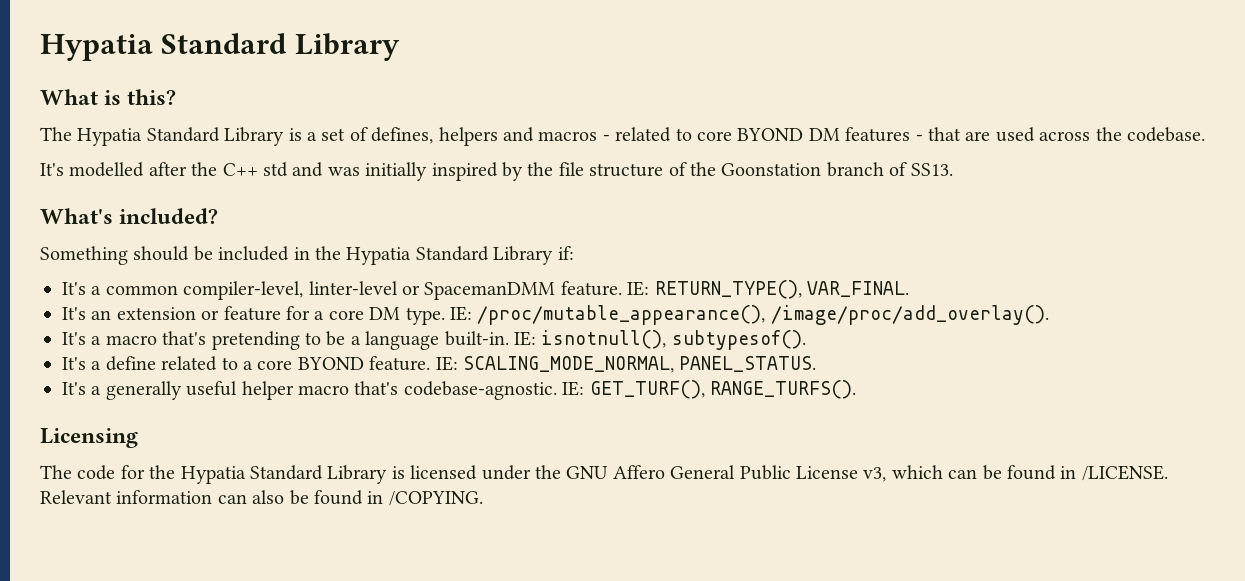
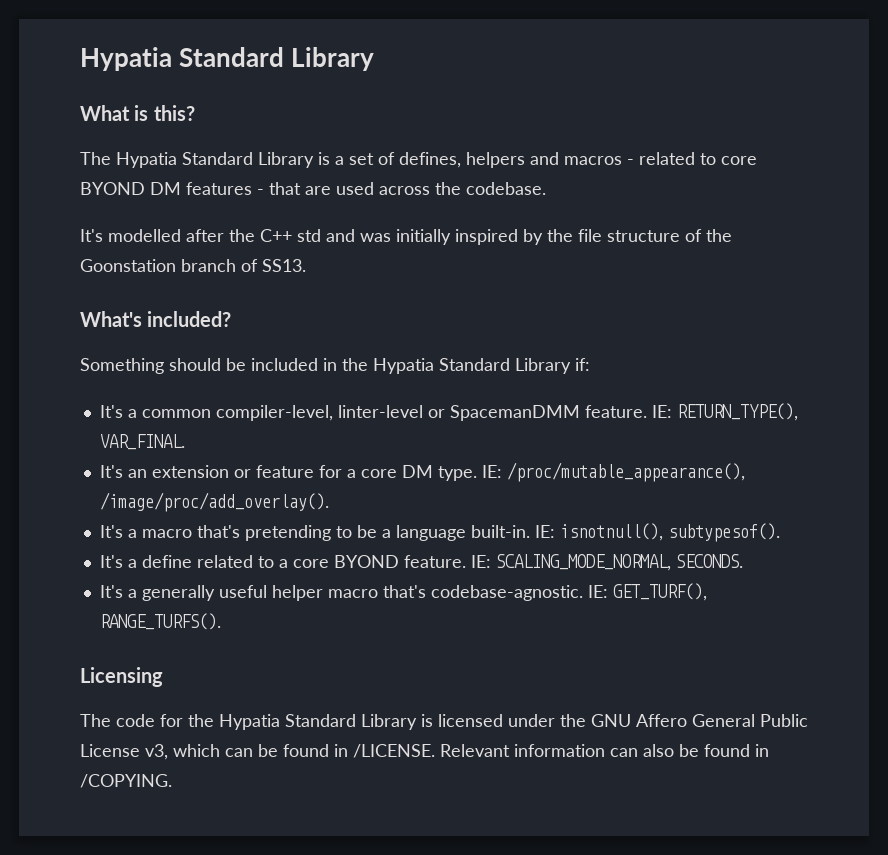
- IE: SCALING_MODE_NORMAL, PANEL_STATUS.
+ IE: SCALING_MODE_NORMAL, SECONDS.

